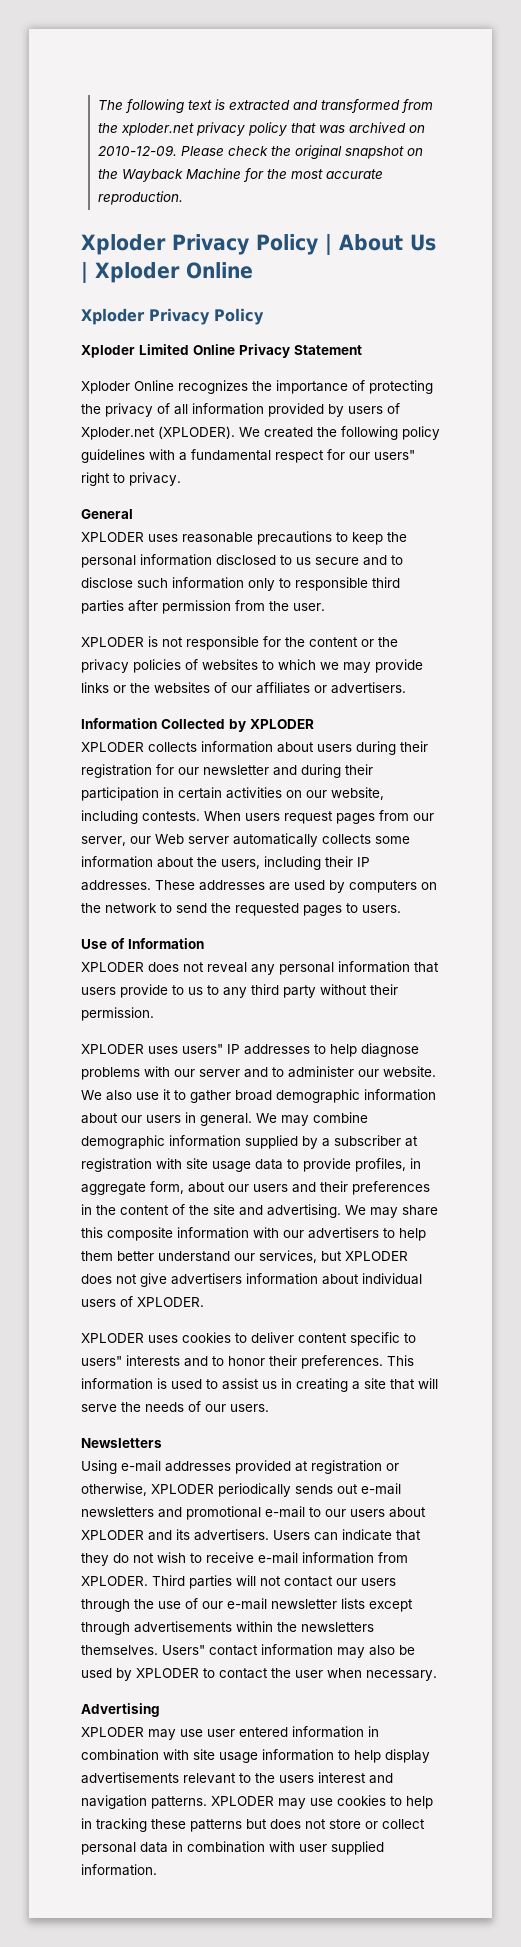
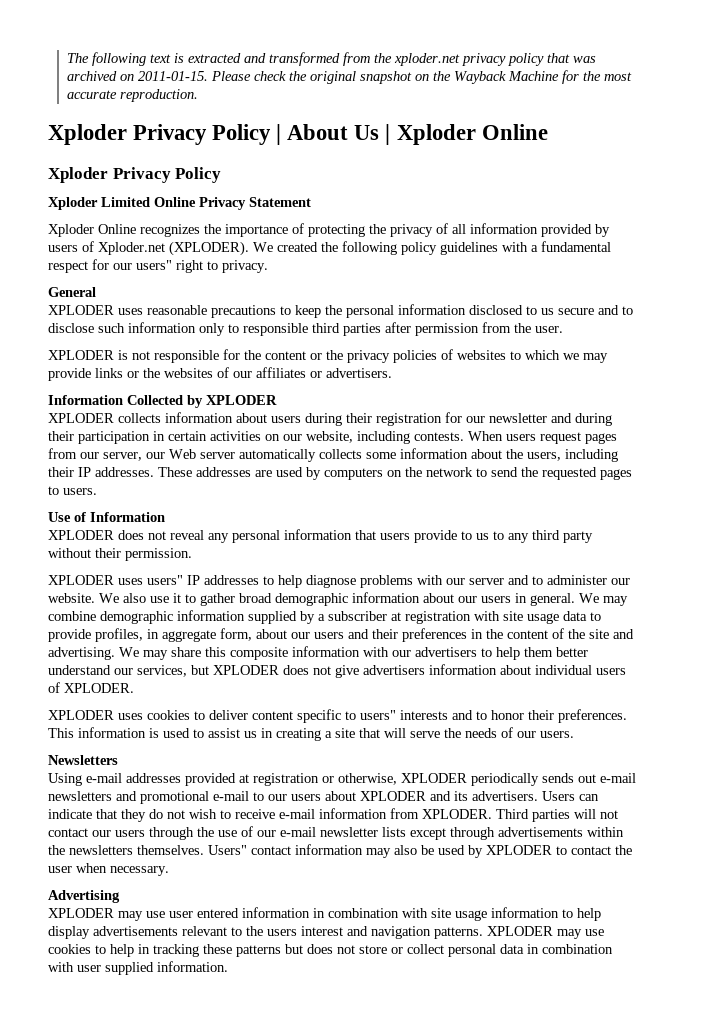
- The following text is extracted and transformed from the xploder.net privacy policy that was archived on 2010-12-09.
+ The following text is extracted and transformed from the xploder.net privacy policy that was archived on 2011-01-15.

